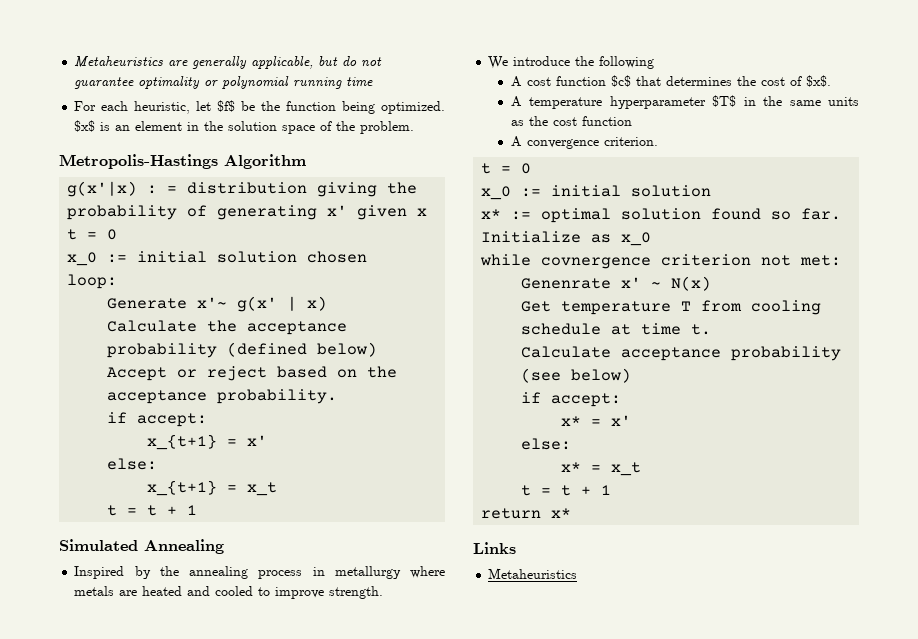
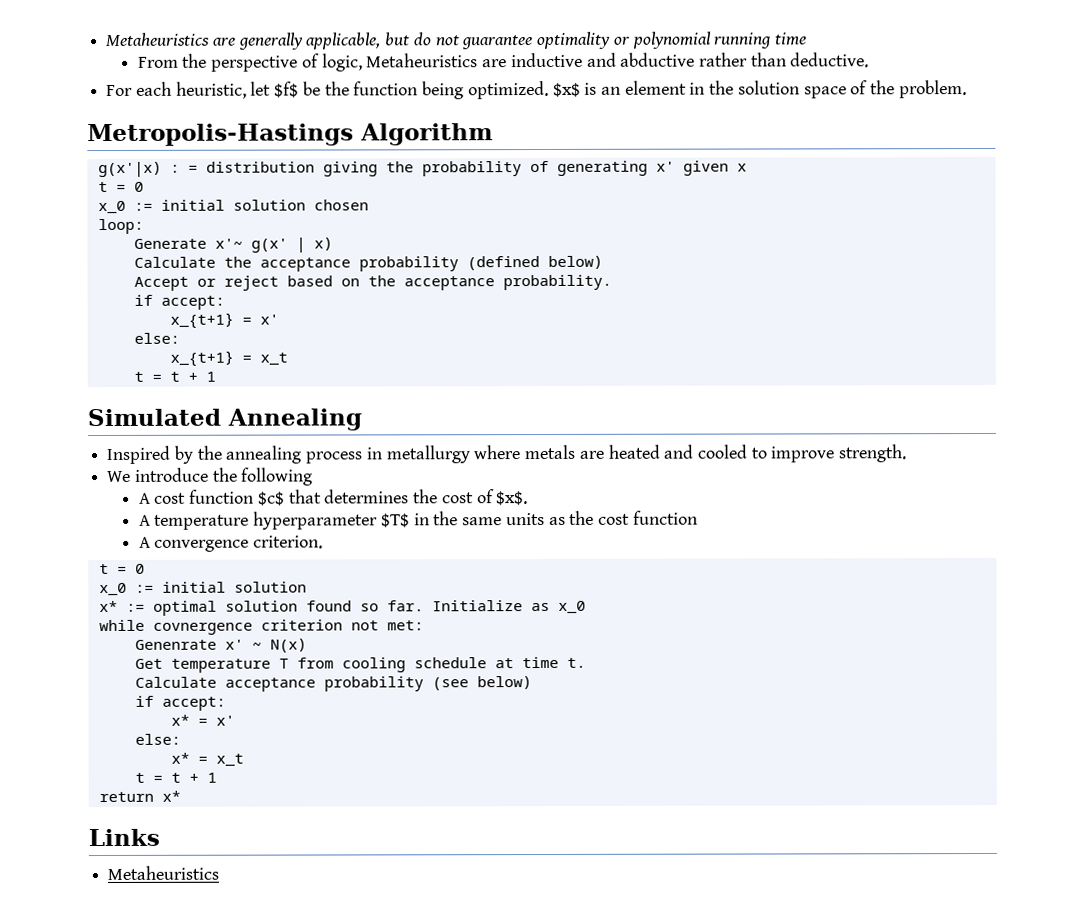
+ From the perspective of logic, Metaheuristics are inductive and abductive rather than deductive.

